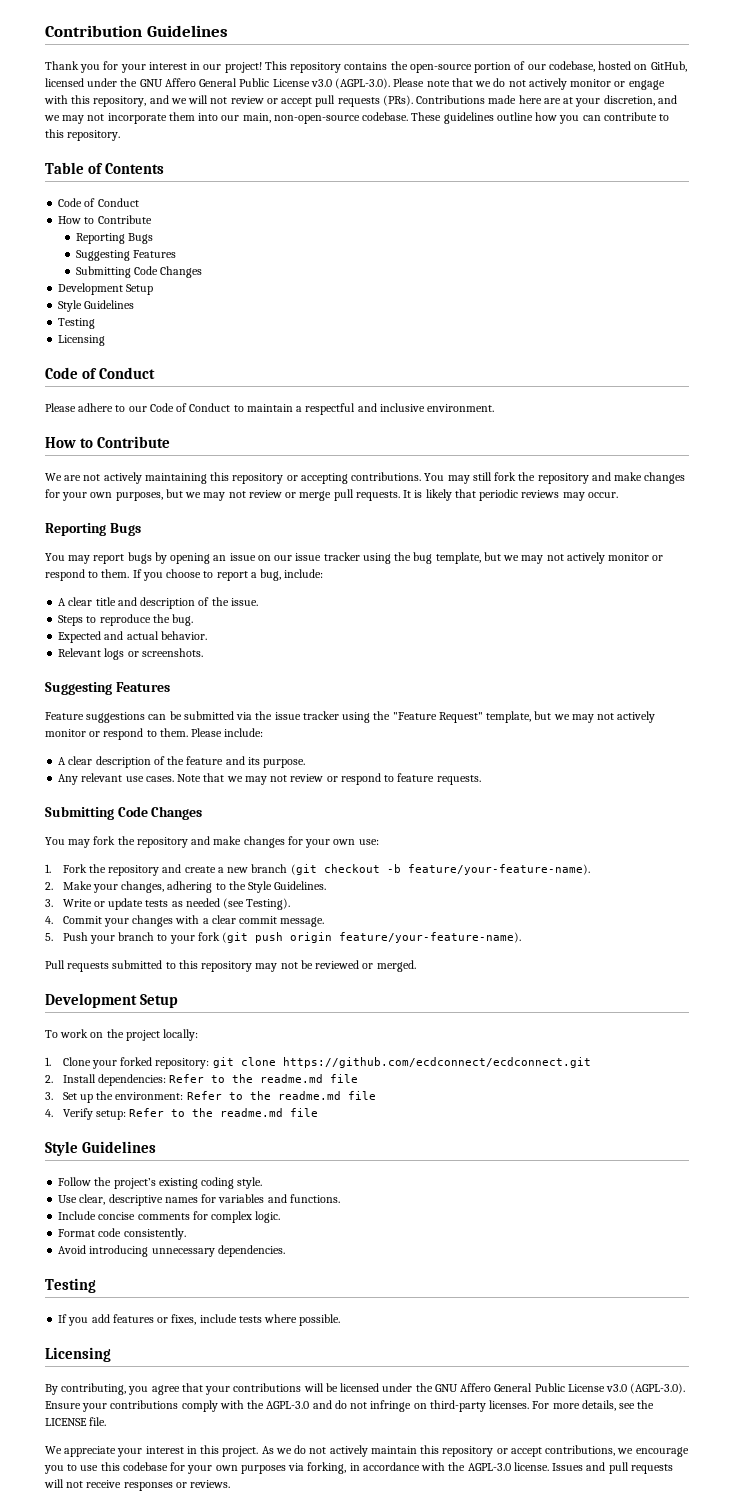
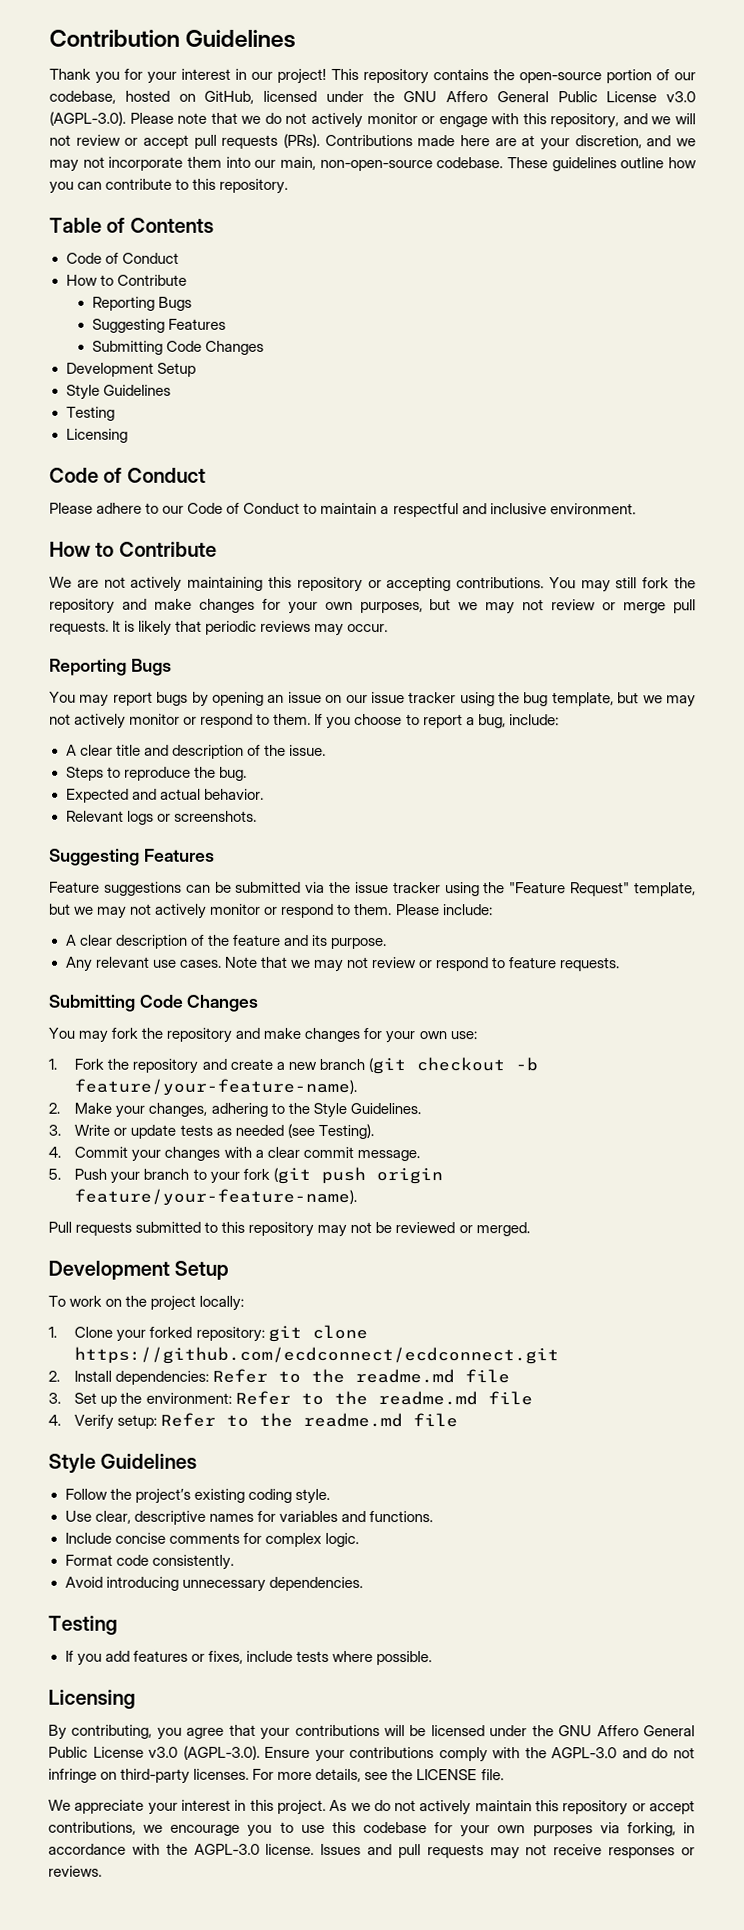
- Issues and pull requests will not receive responses or reviews.
+ Issues and pull requests may not receive responses or reviews.

